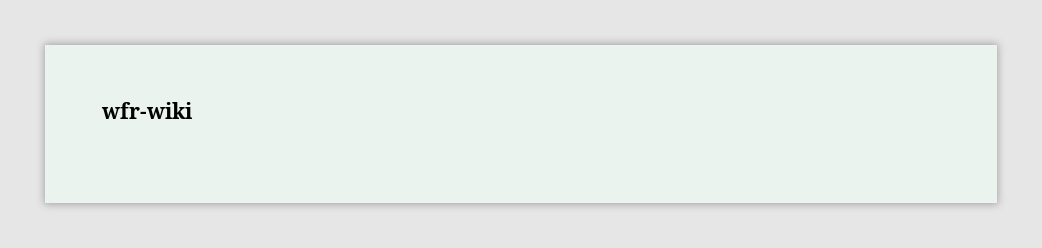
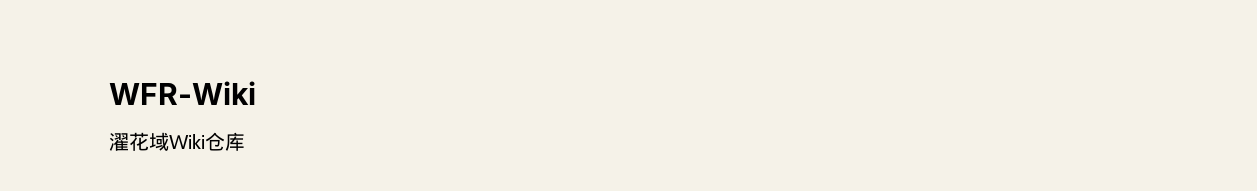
- wfr-wiki
+ WFR-Wiki
+ 濯花域Wiki仓库

